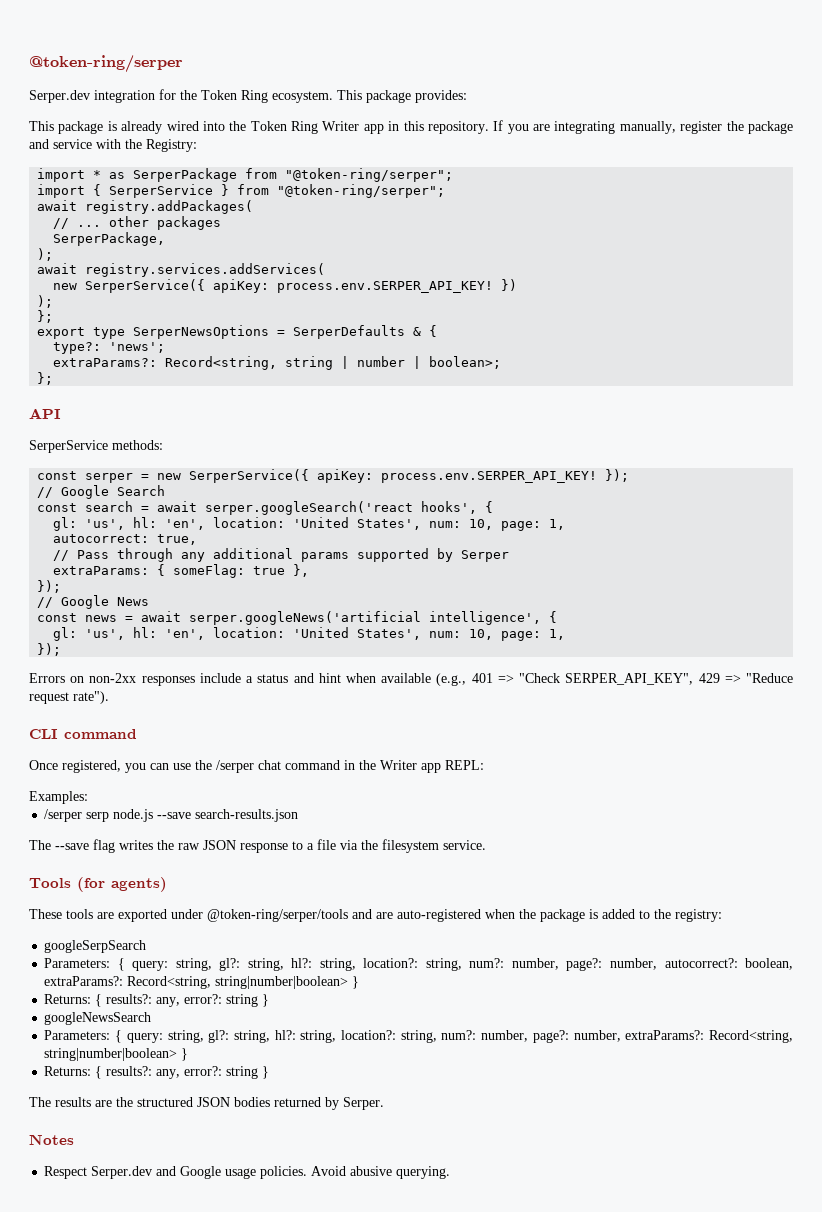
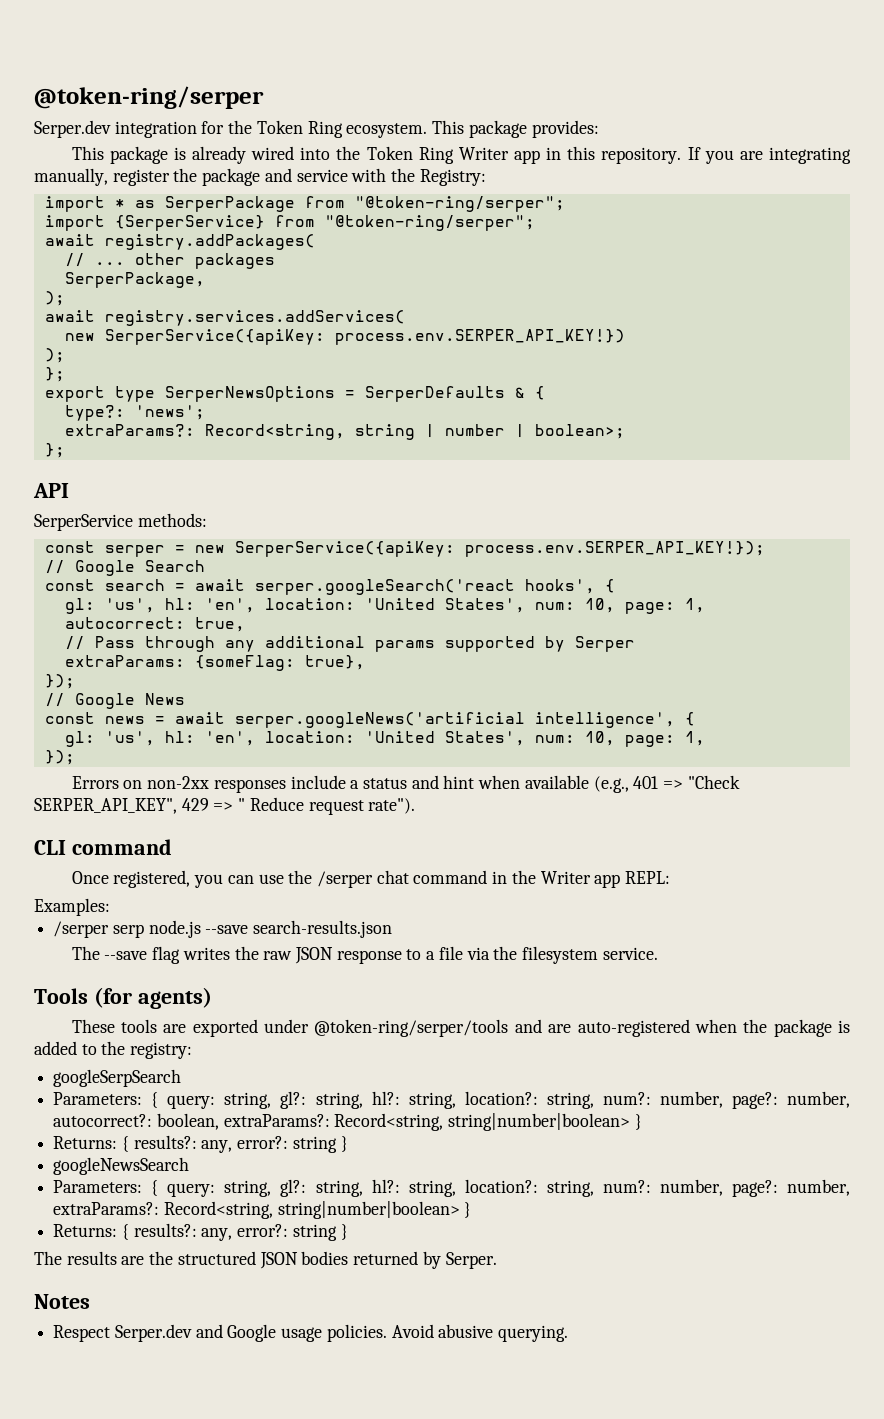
- import { SerperService } from "@token-ring/serper";
+ import {SerperService} from "@token-ring/serper";
- new SerperService({ apiKey: process.env.SERPER_API_KEY! })
+ new SerperService({apiKey: process.env.SERPER_API_KEY!})
- const serper = new SerperService({ apiKey: process.env.SERPER_API_KEY! });
+ const serper = new SerperService({apiKey: process.env.SERPER_API_KEY!});
- extraParams: { someFlag: true },
+ extraParams: {someFlag: true},
- Errors on non-2xx responses include a status and hint when available (e.g., 401 => "Check SERPER_API_KEY", 429 => "Reduce request rate").
+ Errors on non-2xx responses include a status and hint when available (e.g., 401 => "Check SERPER_API_KEY", 429 => " Reduce request rate").

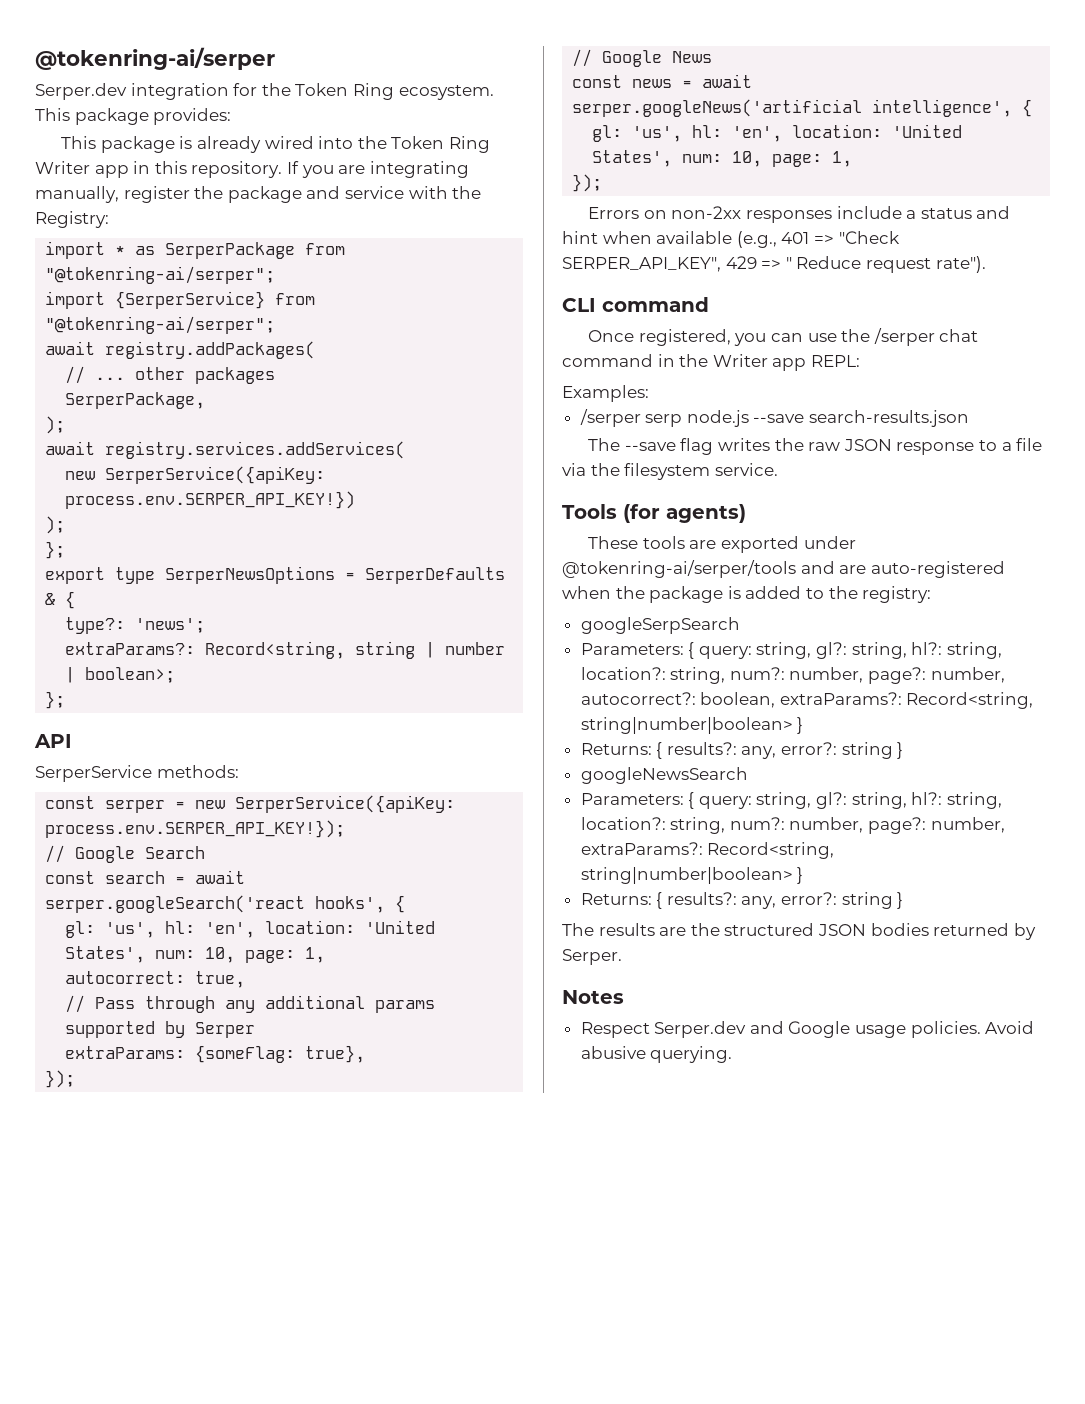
- @token-ring/serper
+ @tokenring-ai/serper
- import * as SerperPackage from "@token-ring/serper";
+ import * as SerperPackage from "@tokenring-ai/serper";
- import {SerperService} from "@token-ring/serper";
+ import {SerperService} from "@tokenring-ai/serper";
- These tools are exported under @token-ring/serper/tools and are auto-registered when the package is added to the registry:
+ These tools are exported under @tokenring-ai/serper/tools and are auto-registered when the package is added to the registry:

